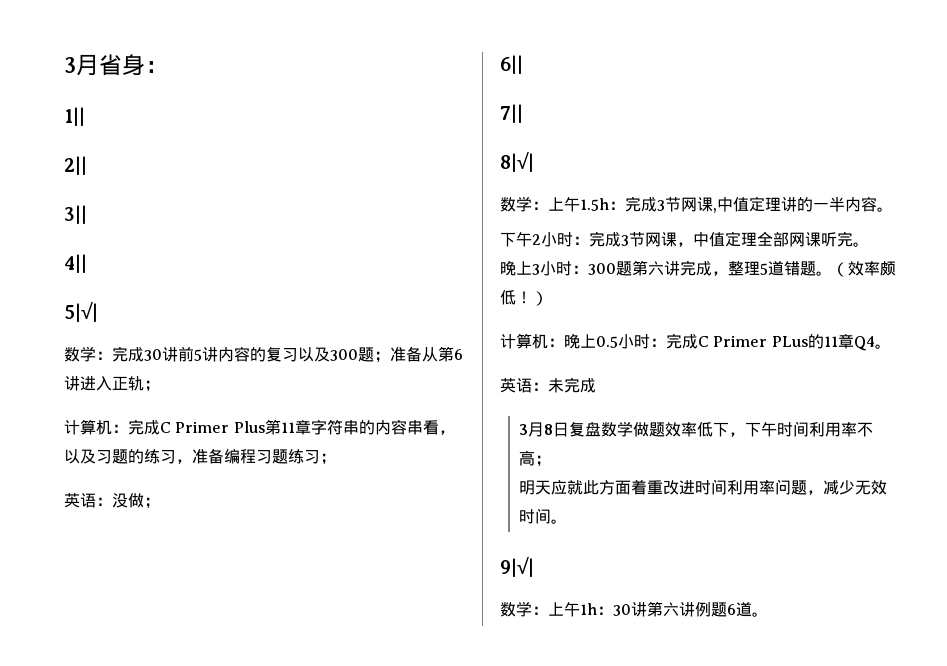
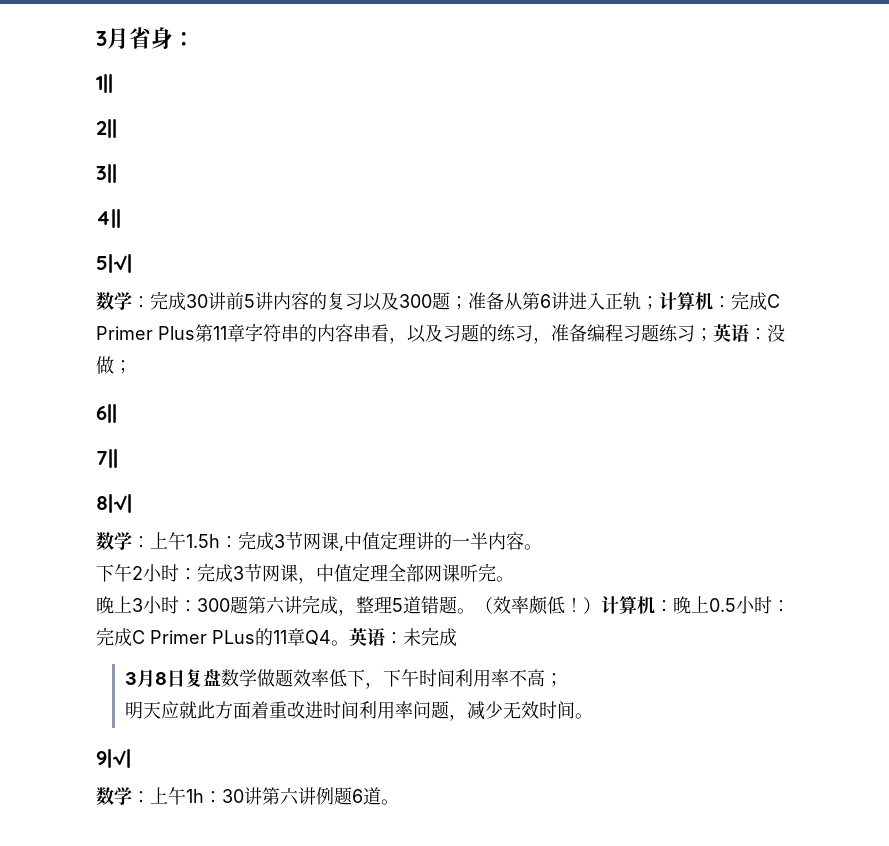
- 数学：完成30讲前5讲内容的复习以及300题；准备从第6讲进入正轨；
- 计算机：完成C Primer Plus第11章字符串的内容串看，以及习题的练习，准备编程习题练习；
- 英语：没做；
+ 数学：完成30讲前5讲内容的复习以及300题；准备从第6讲进入正轨；计算机：完成C Primer Plus第11章字符串的内容串看，以及习题的练习，准备编程习题练习；英语：没做；
- （效率颇低！）
- 计算机：晚上0.5小时：完成C Primer PLus的11章Q4。
- 英语：未完成
+ （效率颇低！）计算机：晚上0.5小时：完成C Primer PLus的11章Q4。英语：未完成

